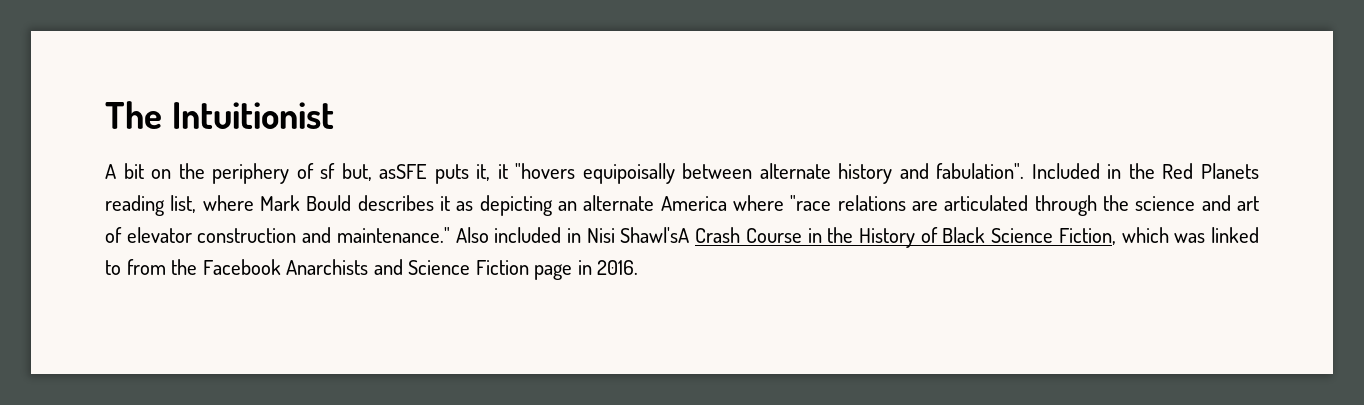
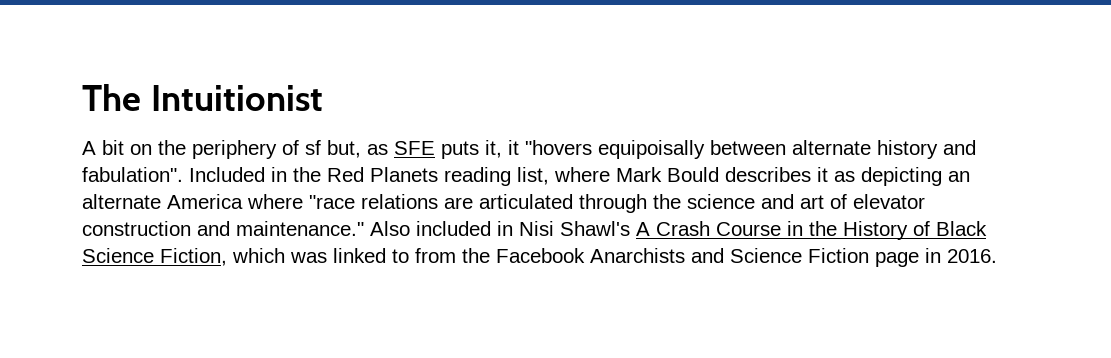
- A bit on the periphery of sf but, asSFE puts it, it "hovers equipoisally between alternate history and fabulation".
+ A bit on the periphery of sf but, as SFE puts it, it "hovers equipoisally between alternate history and fabulation".
- Also included in Nisi Shawl'sA Crash Course in the History of Black Science Fiction, which was linked to from the Facebook Anarchists and Science Fiction page in 2016.
+ Also included in Nisi Shawl's A Crash Course in the History of Black Science Fiction, which was linked to from the Facebook Anarchists and Science Fiction page in 2016.

